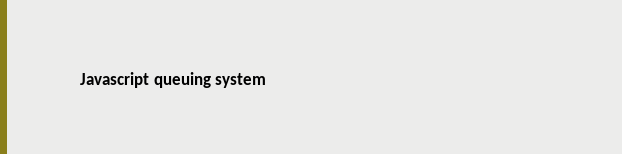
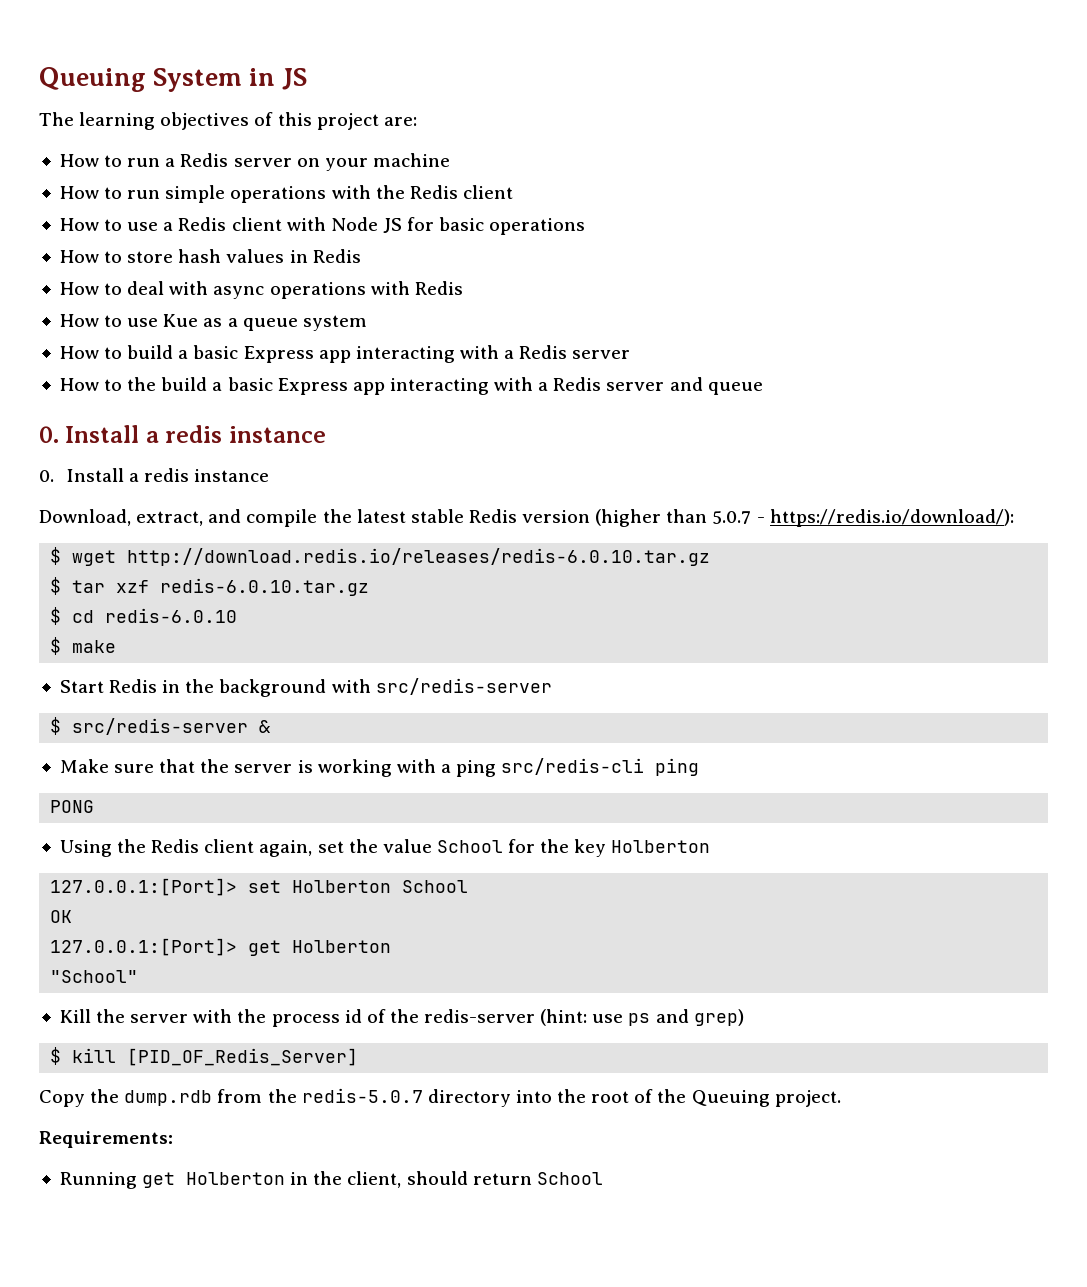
- Javascript queuing system
+ Queuing System in JS
+ The learning objectives of this project are:
+ How to run a Redis server on your machine
+ How to run simple operations with the Redis client
+ How to use a Redis client with Node JS for basic operations
+ How to store hash values in Redis
+ How to deal with async operations with Redis
+ How to use Kue as a queue system
+ How to build a basic Express app interacting with a Redis server
+ How to the build a basic Express app interacting with a Redis server and queue
+ 0. Install a redis instance
+ 0. Install a redis instance
+ Download, extract, and compile the latest stable Redis version (higher than 5.0.7 - https://redis.io/download/):
+ $ wget http://download.redis.io/releases/redis-6.0.10.tar.gz
+ $ tar xzf redis-6.0.10.tar.gz
+ $ cd redis-6.0.10
+ $ make
+ Start Redis in the background with src/redis-server
+ $ src/redis-server &
+ Make sure that the server is working with a ping src/redis-cli ping
+ PONG
+ Using the Redis client again, set the value School for the key Holberton
+ 127.0.0.1:[Port]> set Holberton School
+ OK
+ 127.0.0.1:[Port]> get Holberton
+ "School"
+ Kill the server with the process id of the redis-server (hint: use ps and grep)
+ $ kill [PID_OF_Redis_Server]
+ Copy the dump.rdb from the redis-5.0.7 directory into the root of the Queuing project.
+ Requirements:
+ Running get Holberton in the client, should return School

